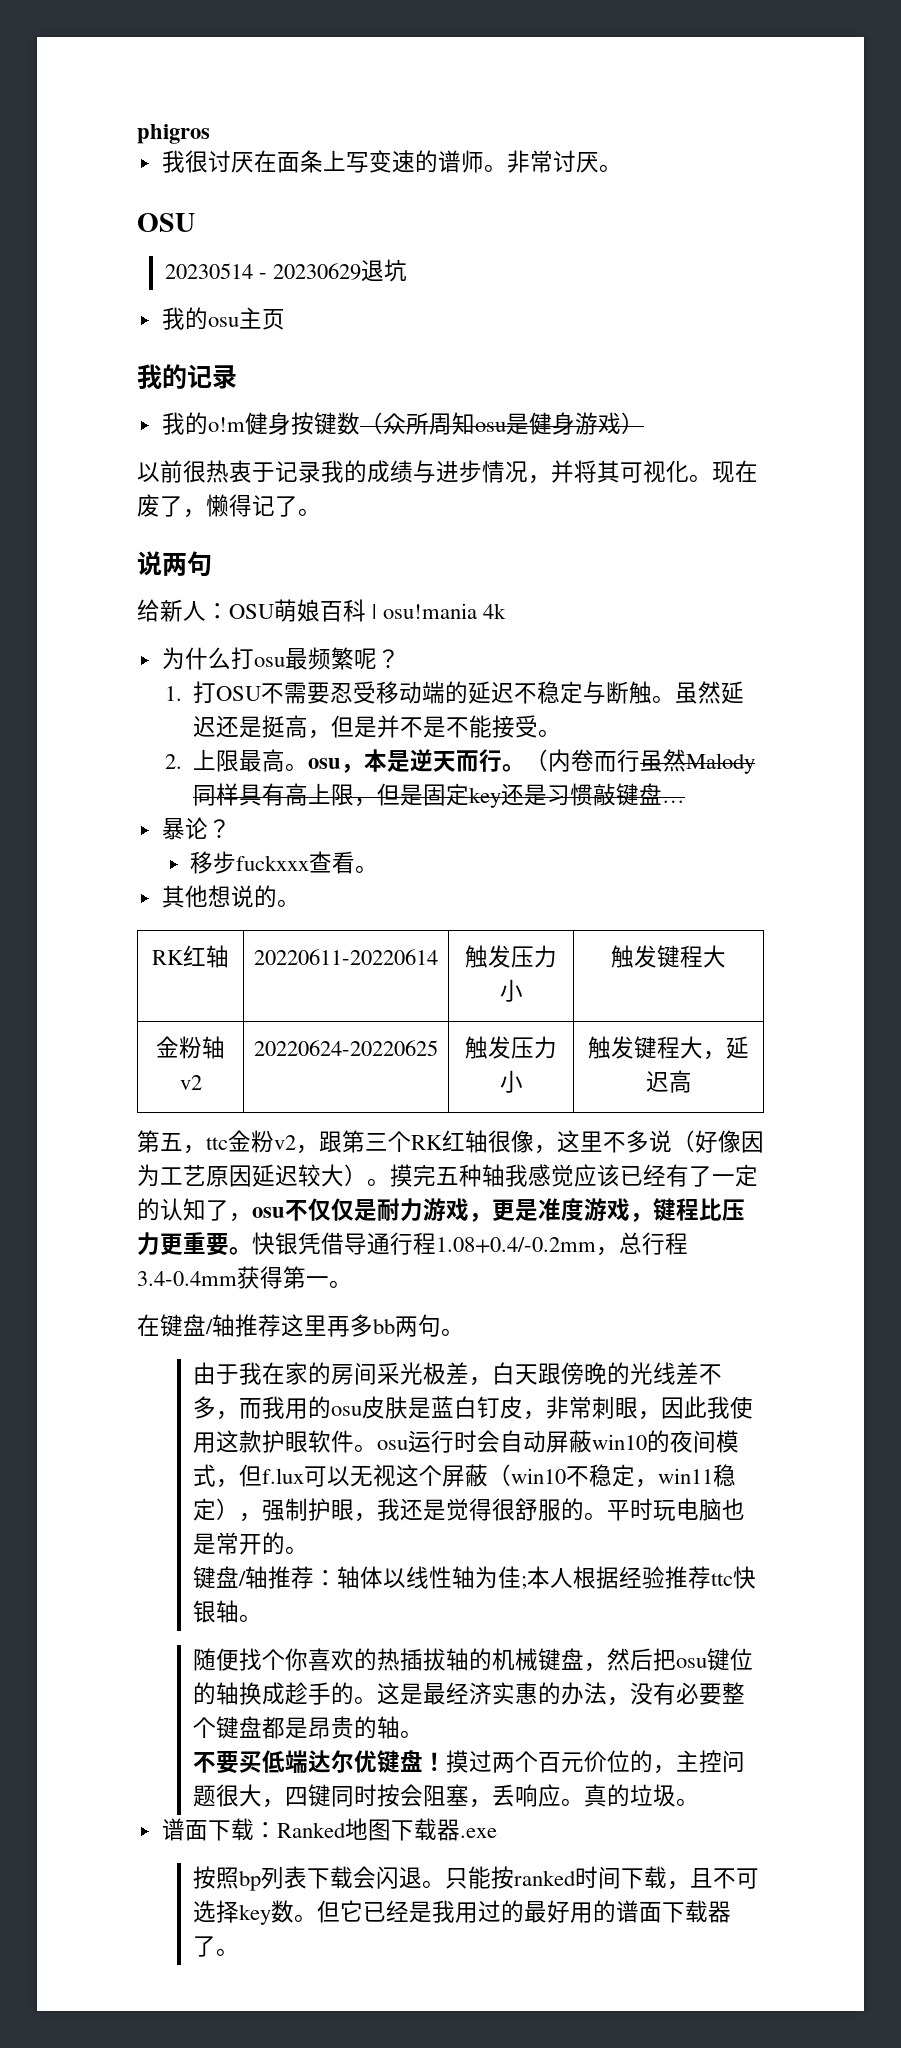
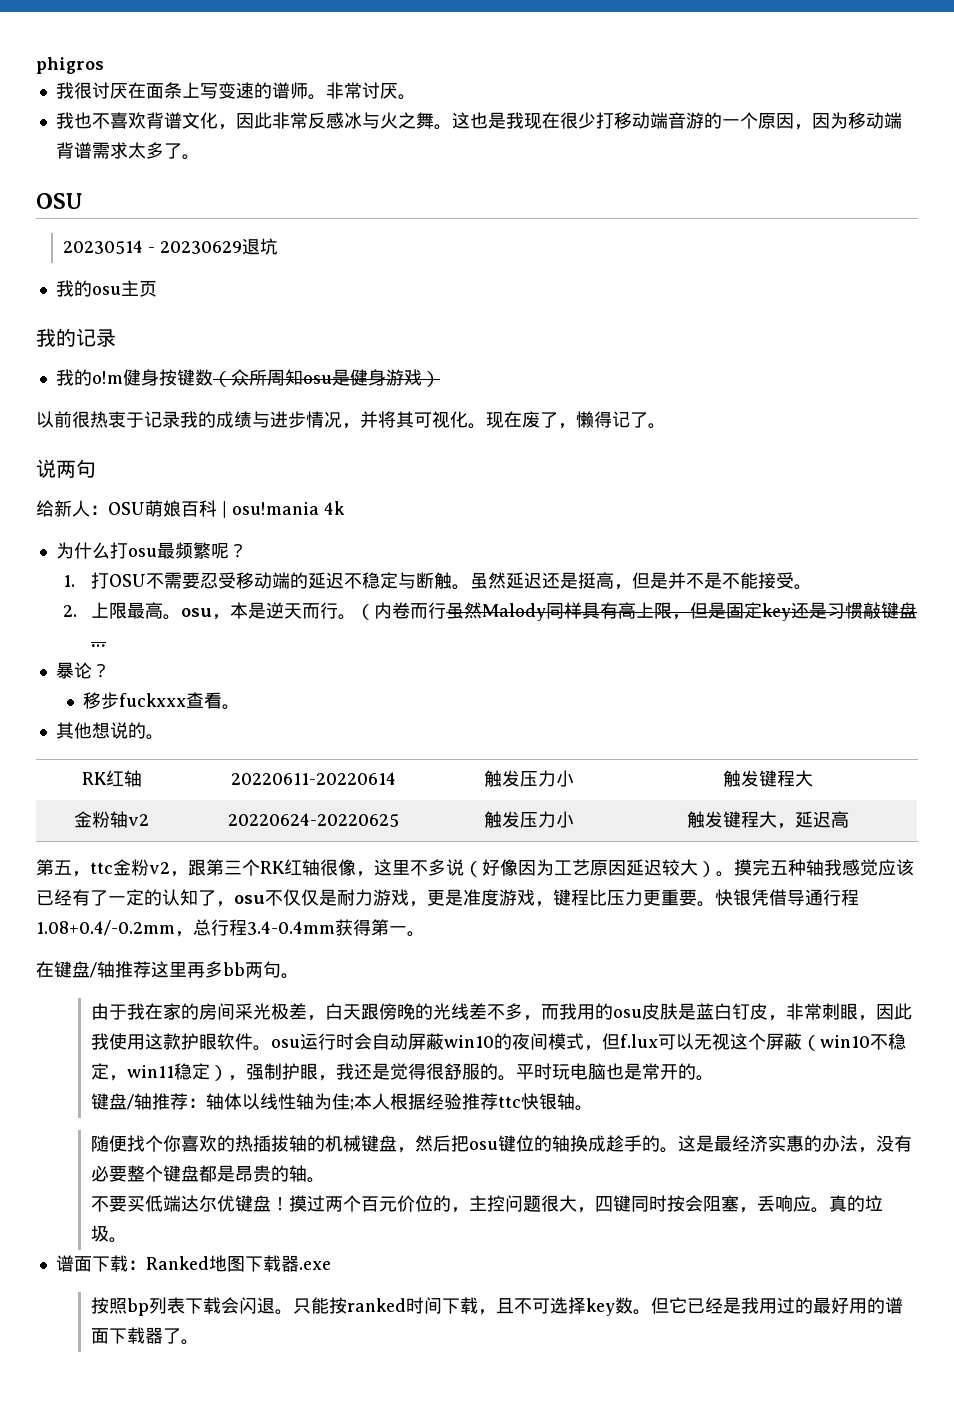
+ 我也不喜欢背谱文化，因此非常反感冰与火之舞。这也是我现在很少打移动端音游的一个原因，因为移动端背谱需求太多了。

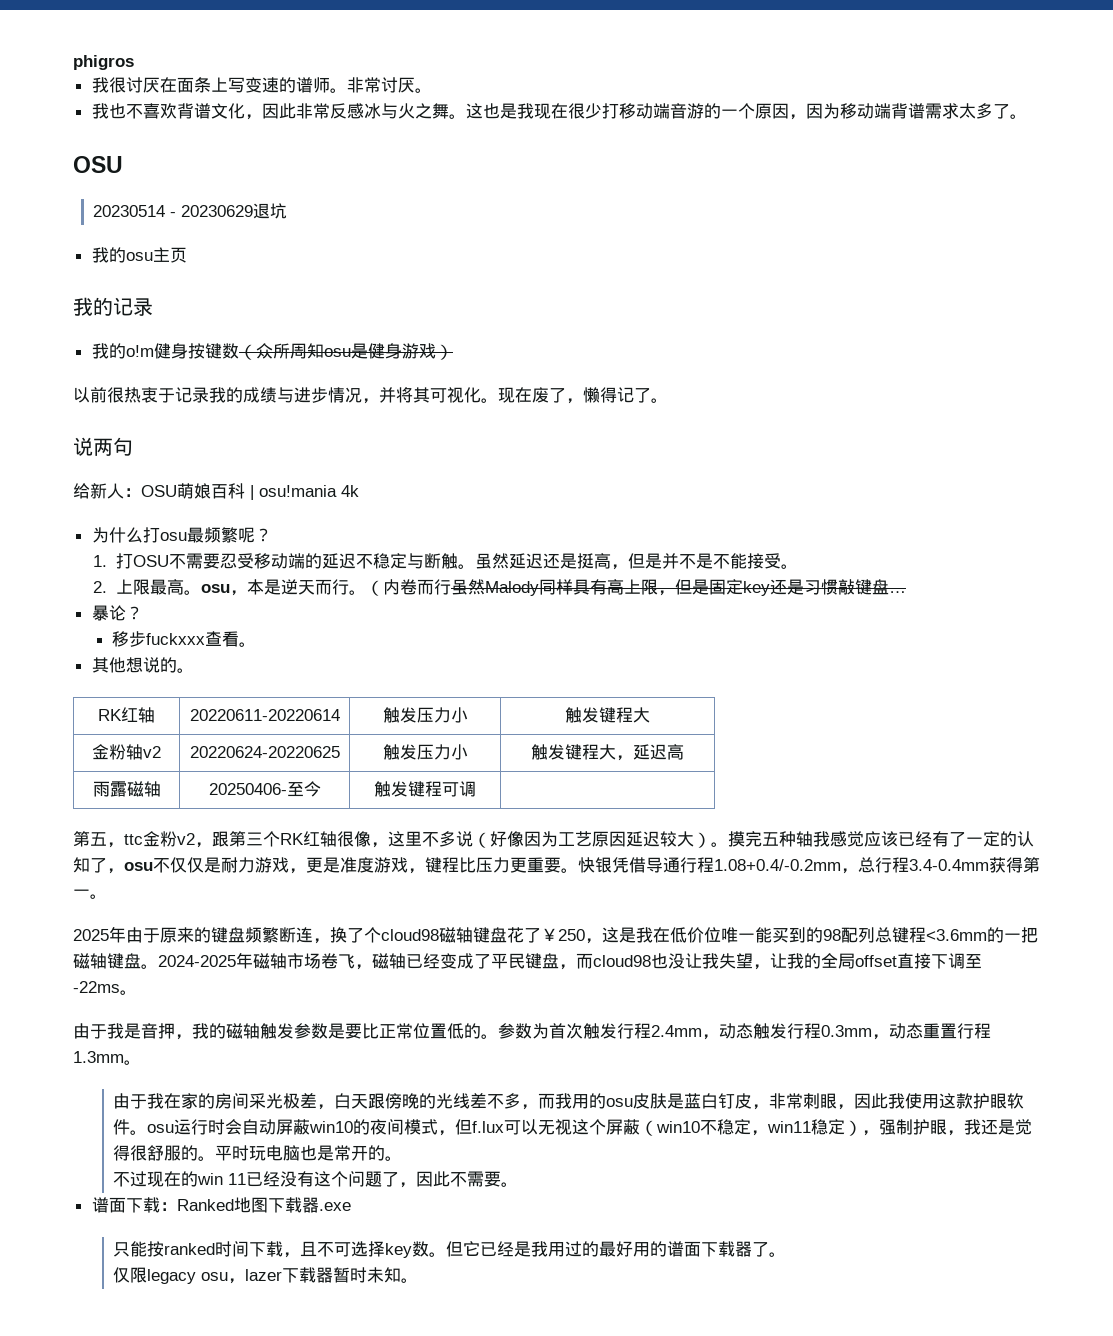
+ 雨露磁轴 | 20250406-至今 | 触发键程可调 |
- 在键盘/轴推荐这里再多bb两句。
+ 2025年由于原来的键盘频繁断连，换了个cloud98磁轴键盘花了￥250，这是我在低价位唯一能买到的98配列总键程<3.6mm的一把磁轴键盘。2024-2025年磁轴市场卷飞，磁轴已经变成了平民键盘，而cloud98也没让我失望，让我的全局offset直接下调至-22ms。
+ 由于我是音押，我的磁轴触发参数是要比正常位置低的。参数为首次触发行程2.4mm，动态触发行程0.3mm，动态重置行程1.3mm。
- 键盘/轴推荐：轴体以线性轴为佳;本人根据经验推荐ttc快银轴。
- 随便找个你喜欢的热插拔轴的机械键盘，然后把osu键位的轴换成趁手的。这是最经济实惠的办法，没有必要整个键盘都是昂贵的轴。
- 不要买低端达尔优键盘！摸过两个百元价位的，主控问题很大，四键同时按会阻塞，丢响应。真的垃圾。
+ 不过现在的win 11已经没有这个问题了，因此不需要。
- 按照bp列表下载会闪退。
+ 仅限legacy osu，lazer下载器暂时未知。

